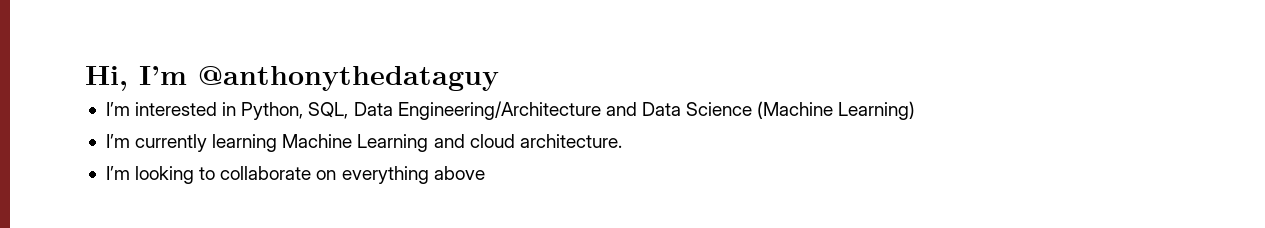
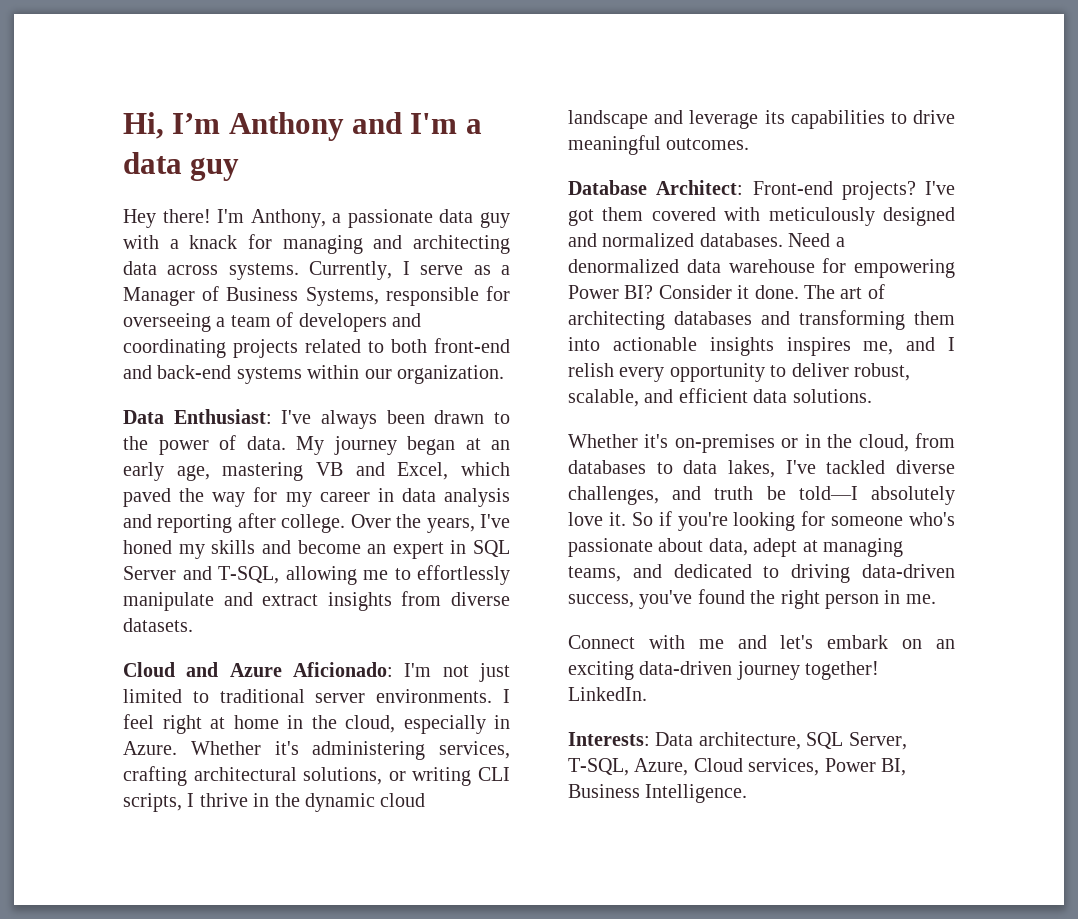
- Hi, I’m @anthonythedataguy
- I’m interested in Python, SQL, Data Engineering/Architecture and Data Science (Machine Learning)
- I’m currently learning Machine Learning and cloud architecture.
- I’m looking to collaborate on everything above
+ Hi, I’m Anthony and I'm a data guy
+ Hey there! I'm Anthony, a passionate data guy with a knack for managing and architecting data across systems. Currently, I serve as a Manager of Business Systems, responsible for overseeing a team of developers and coordinating projects related to both front-end and back-end systems within our organization.
+ Data Enthusiast: I've always been drawn to the power of data. My journey began at an early age, mastering VB and Excel, which paved the way for my career in data analysis and reporting after college. Over the years, I've honed my skills and become an expert in SQL Server and T-SQL, allowing me to effortlessly manipulate and extract insights from diverse datasets.
+ Cloud and Azure Aficionado: I'm not just limited to traditional server environments. I feel right at home in the cloud, especially in Azure. Whether it's administering services, crafting architectural solutions, or writing CLI scripts, I thrive in the dynamic cloud landscape and leverage its capabilities to drive meaningful outcomes.
+ Database Architect: Front-end projects? I've got them covered with meticulously designed and normalized databases. Need a denormalized data warehouse for empowering Power BI? Consider it done. The art of architecting databases and transforming them into actionable insights inspires me, and I relish every opportunity to deliver robust, scalable, and efficient data solutions.
+ Whether it's on-premises or in the cloud, from databases to data lakes, I've tackled diverse challenges, and truth be told—I absolutely love it. So if you're looking for someone who's passionate about data, adept at managing teams, and dedicated to driving data-driven success, you've found the right person in me.
+ Connect with me and let's embark on an exciting data-driven journey together! LinkedIn.
+ Interests: Data architecture, SQL Server, T-SQL, Azure, Cloud services, Power BI, Business Intelligence.

